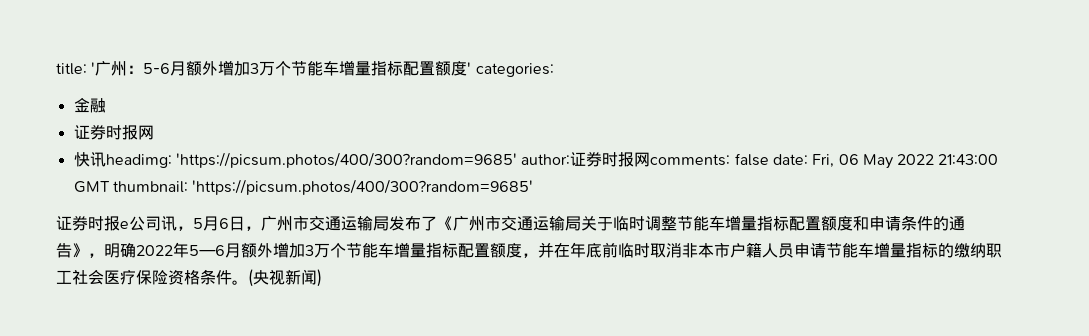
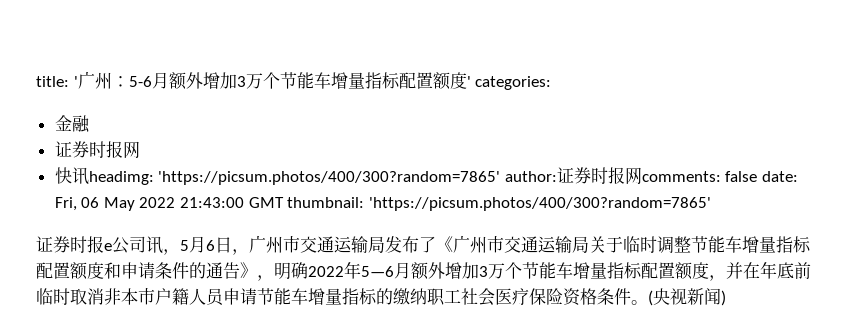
- 快讯headimg: 'https://picsum.photos/400/300?random=9685' author:证券时报网comments: false date: Fri, 06 May 2022 21:43:00 GMT thumbnail: 'https://picsum.photos/400/300?random=9685'
+ 快讯headimg: 'https://picsum.photos/400/300?random=7865' author:证券时报网comments: false date: Fri, 06 May 2022 21:43:00 GMT thumbnail: 'https://picsum.photos/400/300?random=7865'

